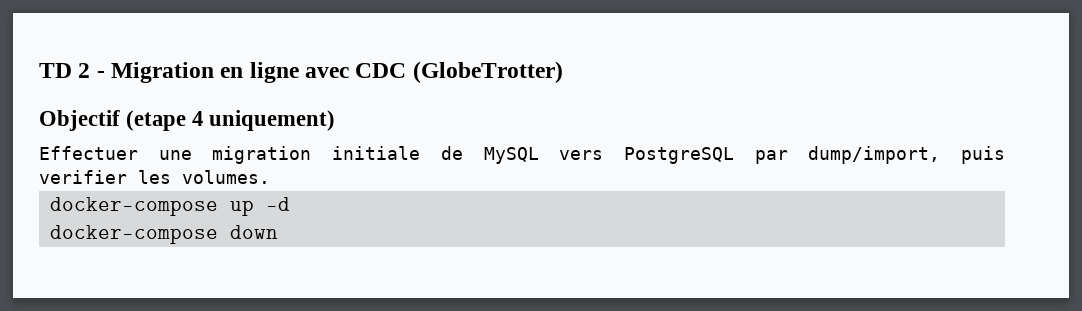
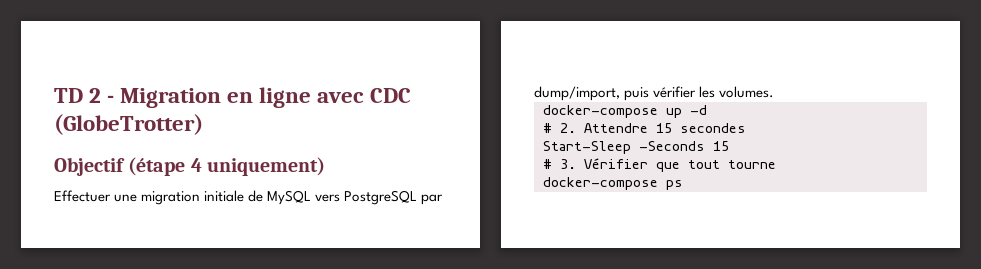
- Objectif (etape 4 uniquement)
+ Objectif (étape 4 uniquement)
- Effectuer une migration initiale de MySQL vers PostgreSQL par dump/import, puis verifier les volumes.
+ Effectuer une migration initiale de MySQL vers PostgreSQL par dump/import, puis vérifier les volumes.
- docker-compose down
+ # 2. Attendre 15 secondes
+ Start-Sleep -Seconds 15
+ # 3. Vérifier que tout tourne
+ docker-compose ps

